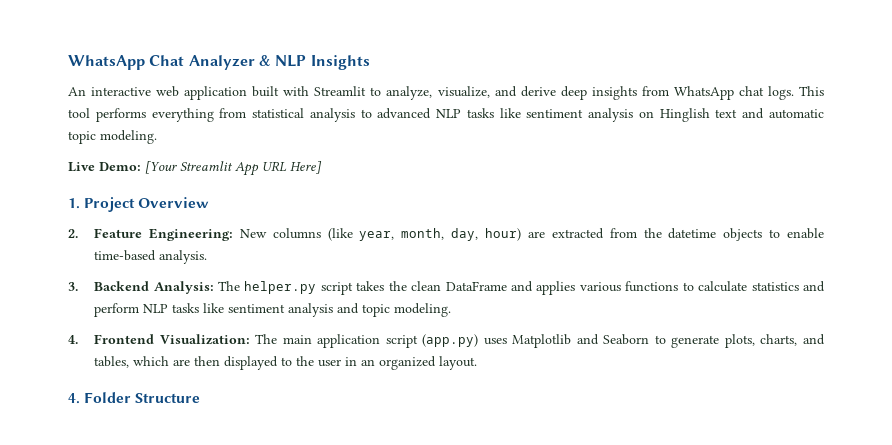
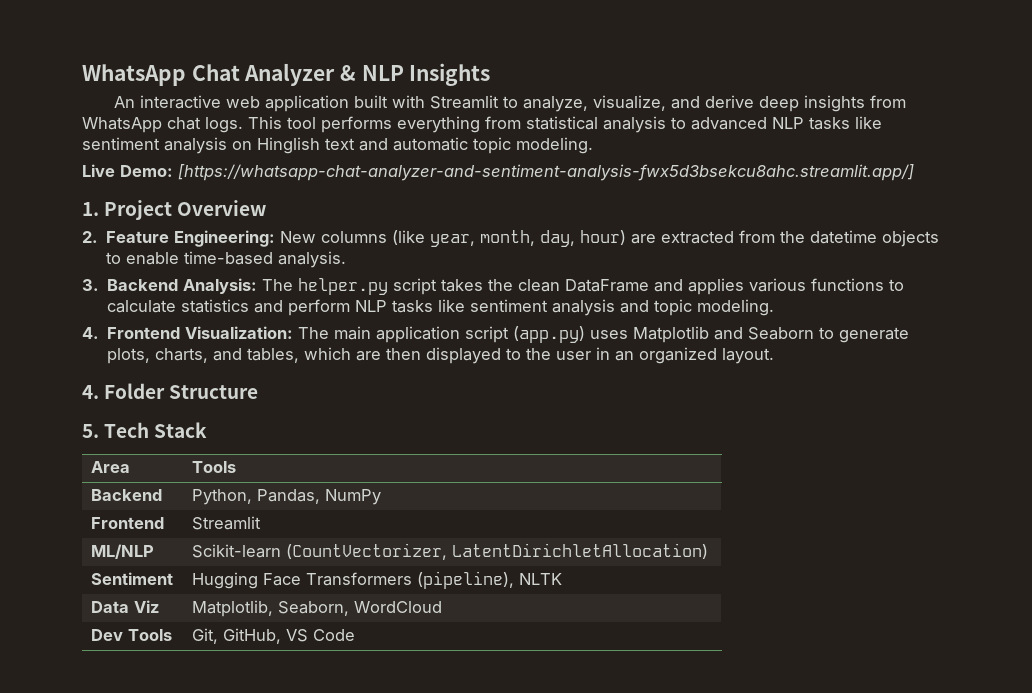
- Live Demo: [Your Streamlit App URL Here]
+ Live Demo: [https://whatsapp-chat-analyzer-and-sentiment-analysis-fwx5d3bsekcu8ahc.streamlit.app/]
+ 5. Tech Stack
+ Area | Tools
+ Backend | Python, Pandas, NumPy
+ Frontend | Streamlit
+ ML/NLP | Scikit-learn (CountVectorizer, LatentDirichletAllocation)
+ Sentiment | Hugging Face Transformers (pipeline), NLTK
+ Data Viz | Matplotlib, Seaborn, WordCloud
+ Dev Tools | Git, GitHub, VS Code

